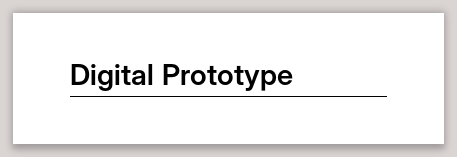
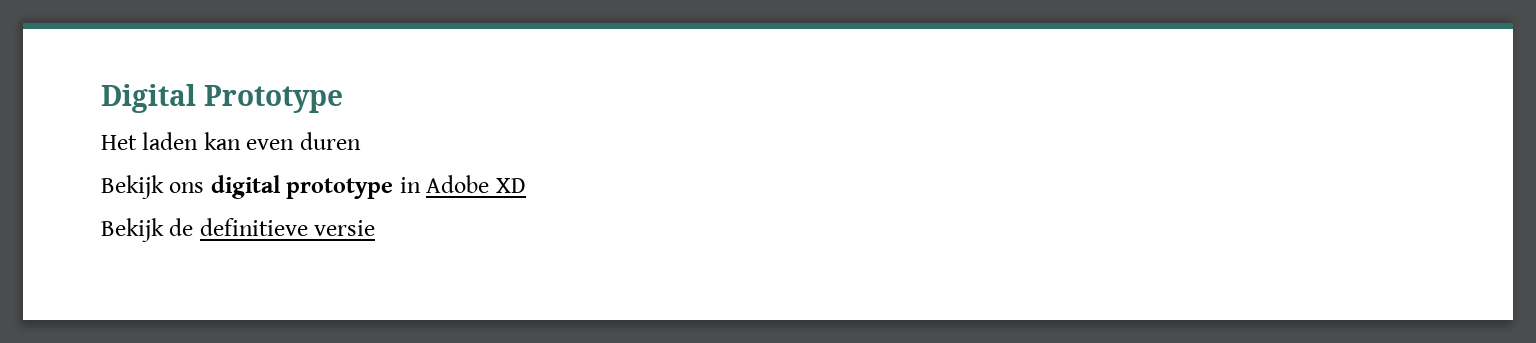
+ Het laden kan even duren
+ Bekijk ons digital prototype in Adobe XD
+ Bekijk de definitieve versie

